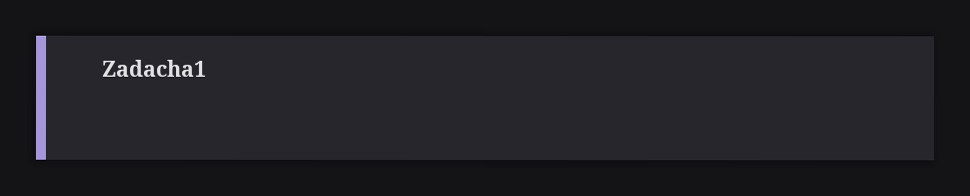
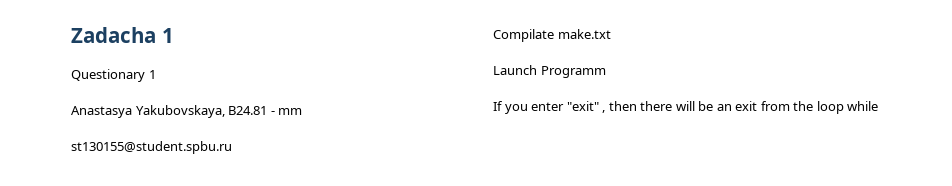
- Zadacha1
+ Zadacha 1
+ Questionary 1
+ Anastasya Yakubovskaya, B24.81 - mm
+ st130155@student.spbu.ru
+ Compilate make.txt
+ Launch Programm
+ If you enter "exit" , then there will be an exit from the loop while

